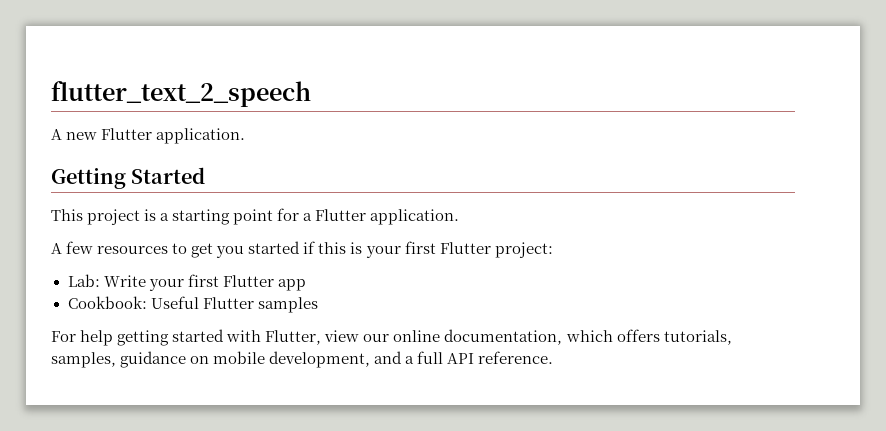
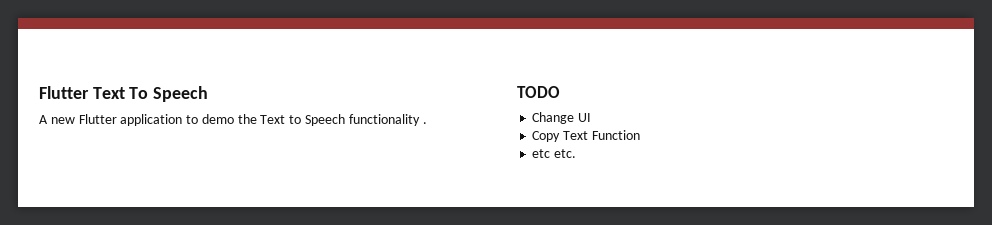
- flutter_text_2_speech
+ Flutter Text To Speech
- A new Flutter application.
- Getting Started
- This project is a starting point for a Flutter application.
- A few resources to get you started if this is your first Flutter project:
- Lab: Write your first Flutter app
- Cookbook: Useful Flutter samples
- For help getting started with Flutter, view our online documentation, which offers tutorials, samples, guidance on mobile development, and a full API reference.
+ A new Flutter application to demo the Text to Speech functionality .
+ TODO
+ Change UI
+ Copy Text Function
+ etc etc.

